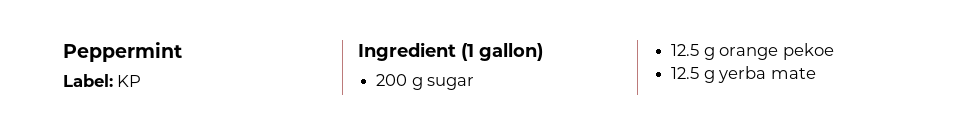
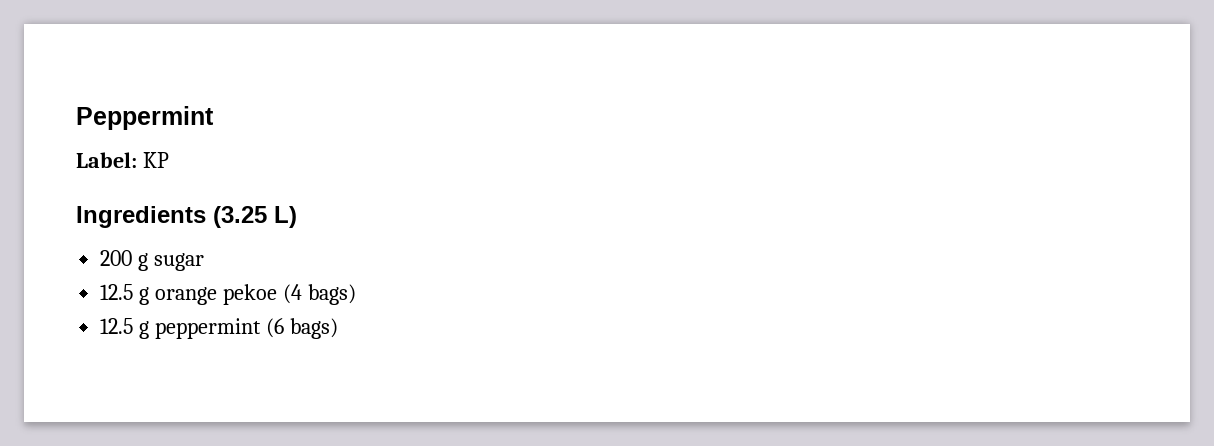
- Ingredient (1 gallon)
+ Ingredients (3.25 L)
- 12.5 g orange pekoe
- 12.5 g yerba mate
+ 12.5 g orange pekoe (4 bags)
+ 12.5 g peppermint (6 bags)

